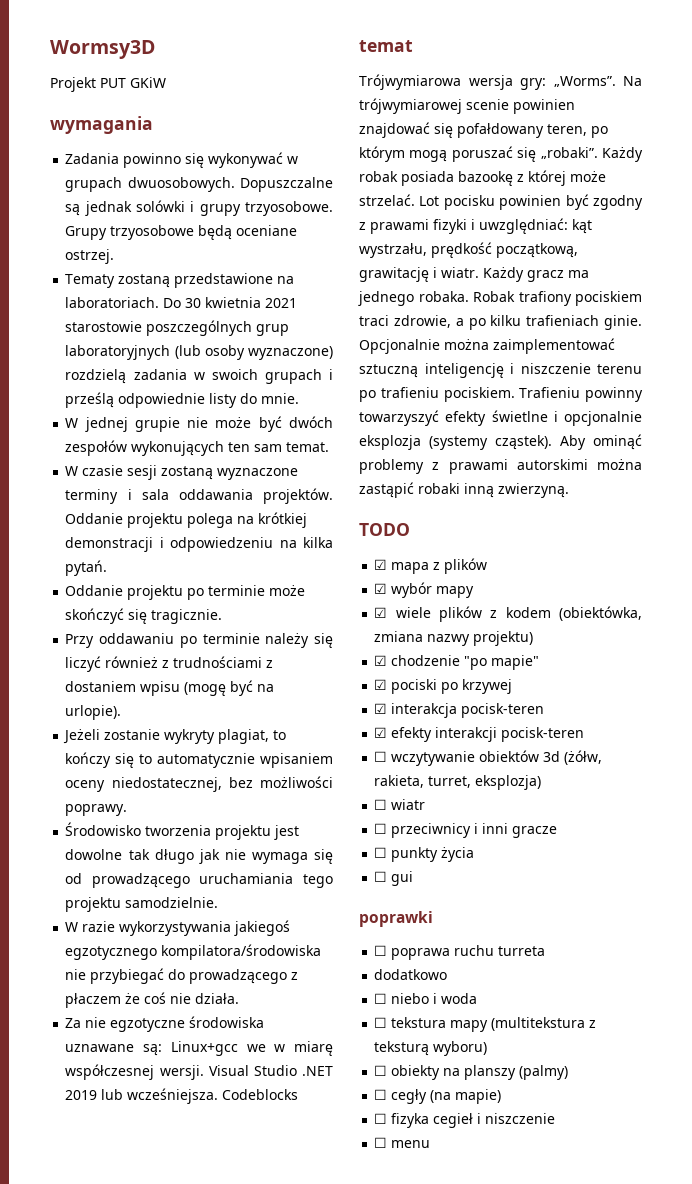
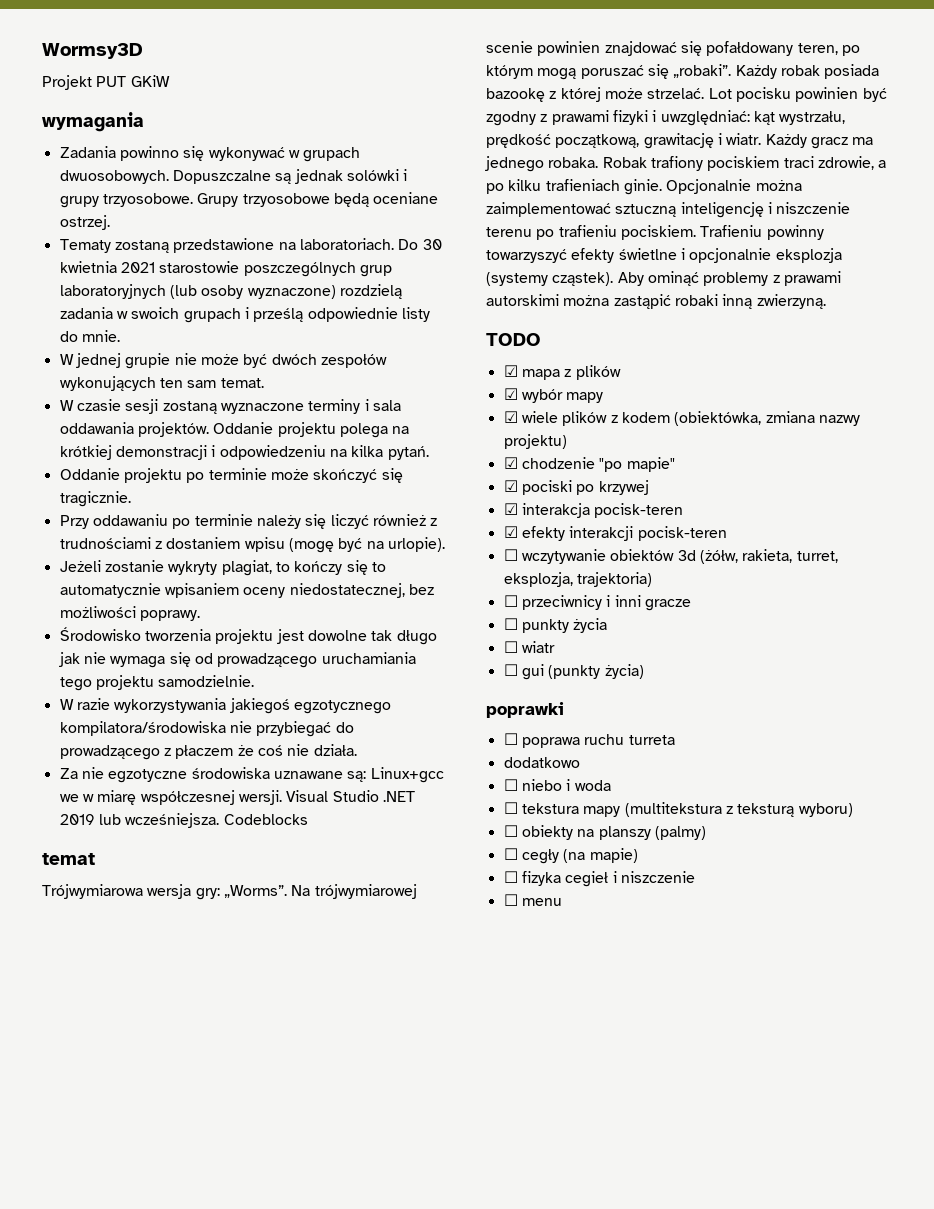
- ☐ wczytywanie obiektów 3d (żółw, rakieta, turret, eksplozja)
- ☐ wiatr
+ ☐ wczytywanie obiektów 3d (żółw, rakieta, turret, eksplozja, trajektoria)
+ ☐ wiatr
- ☐ gui
+ ☐ gui (punkty życia)

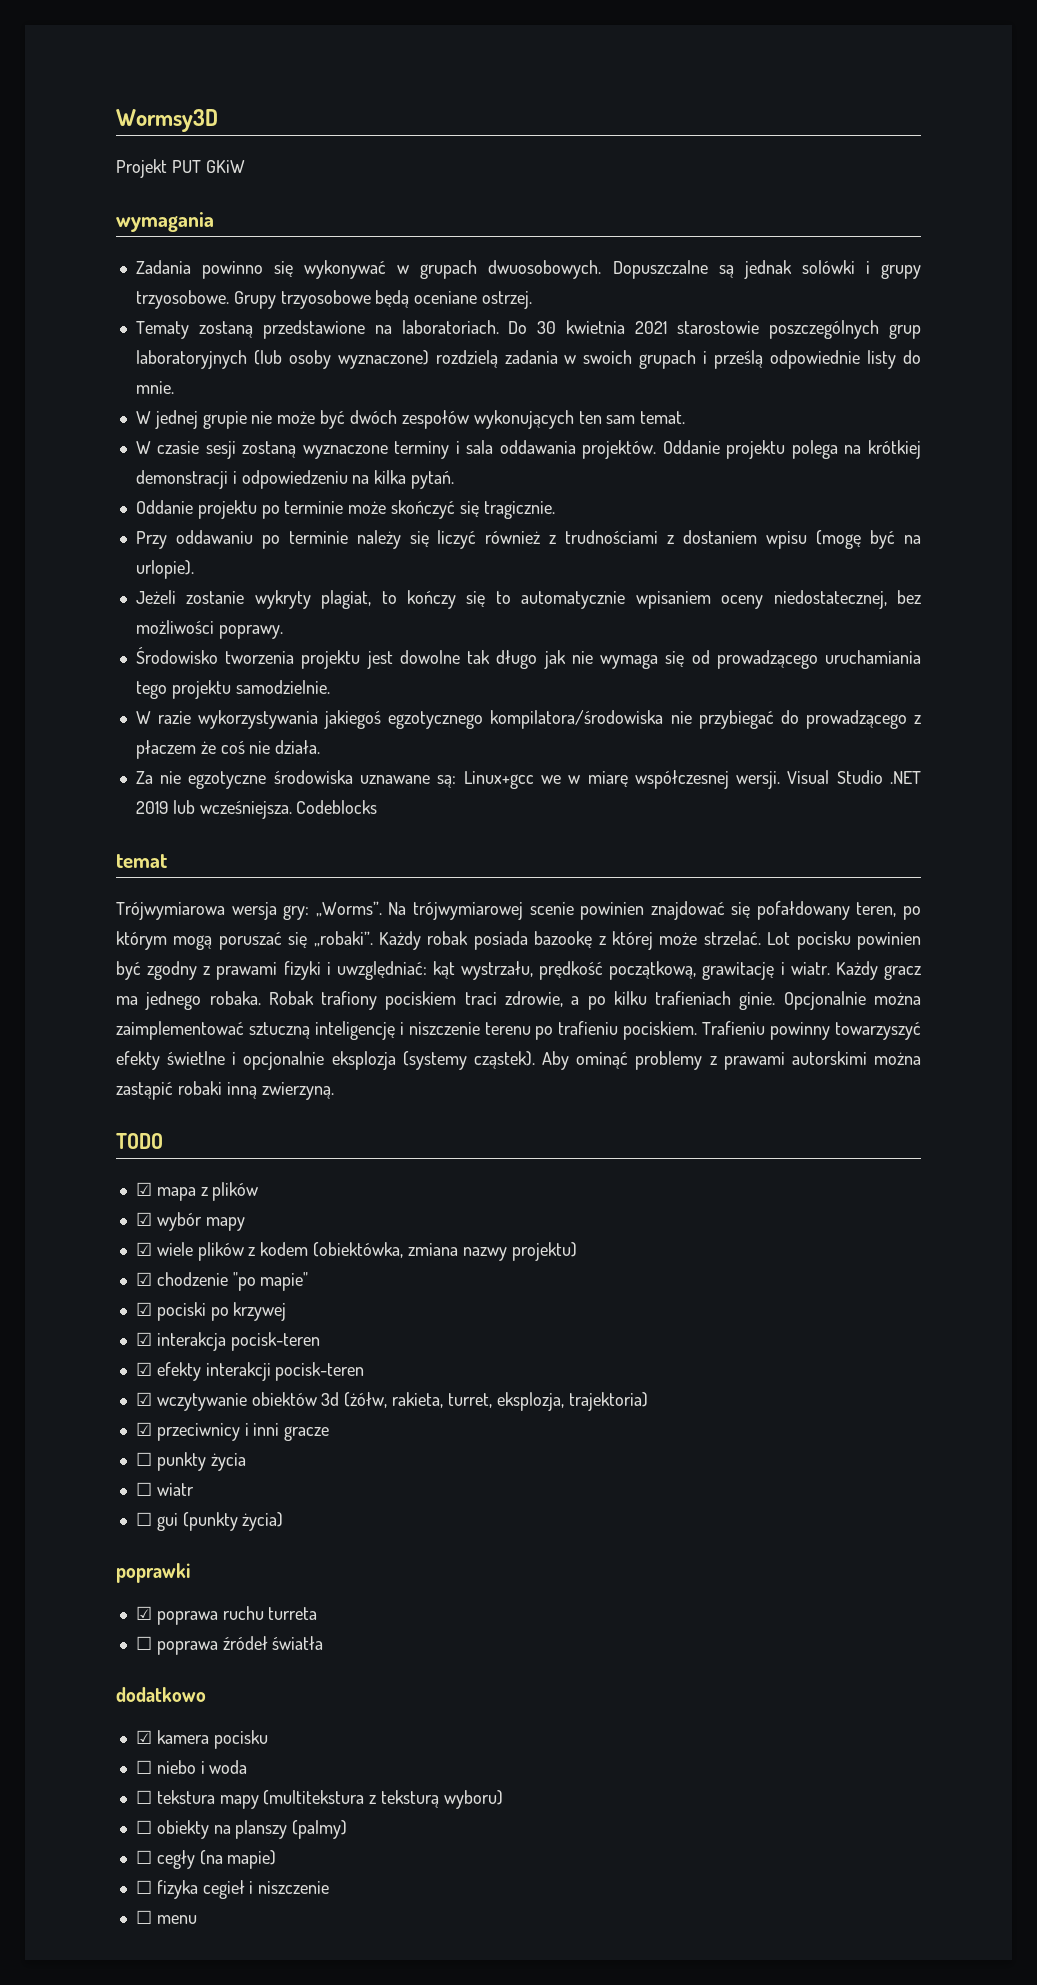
- ☐ wczytywanie obiektów 3d (żółw, rakieta, turret, eksplozja, trajektoria)
+ ☑ wczytywanie obiektów 3d (żółw, rakieta, turret, eksplozja, trajektoria)
- ☐ przeciwnicy i inni gracze
+ ☑ przeciwnicy i inni gracze
- ☐ poprawa ruchu turreta
+ ☑ poprawa ruchu turreta
+ ☐ poprawa źródeł światła
  dodatkowo
+ ☑ kamera pocisku

